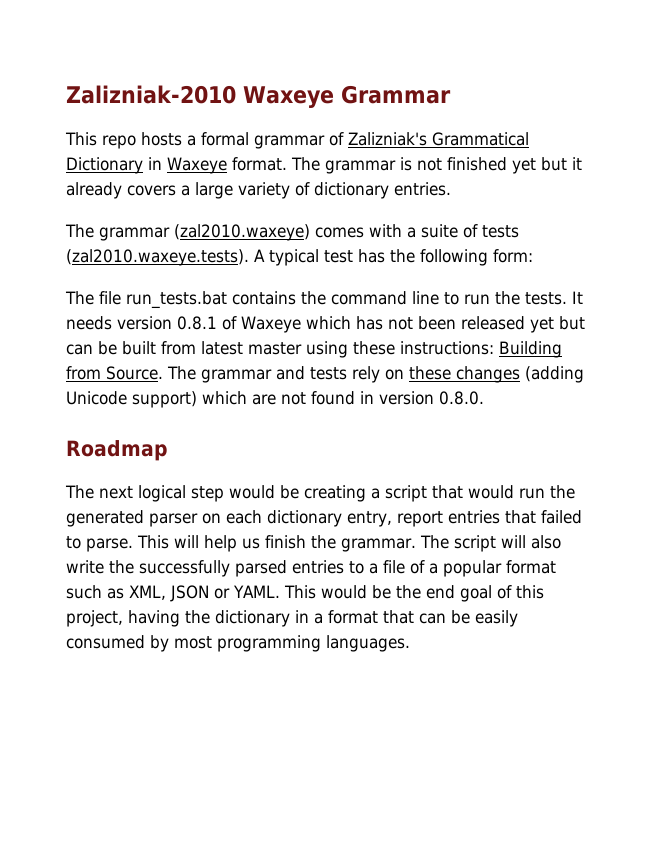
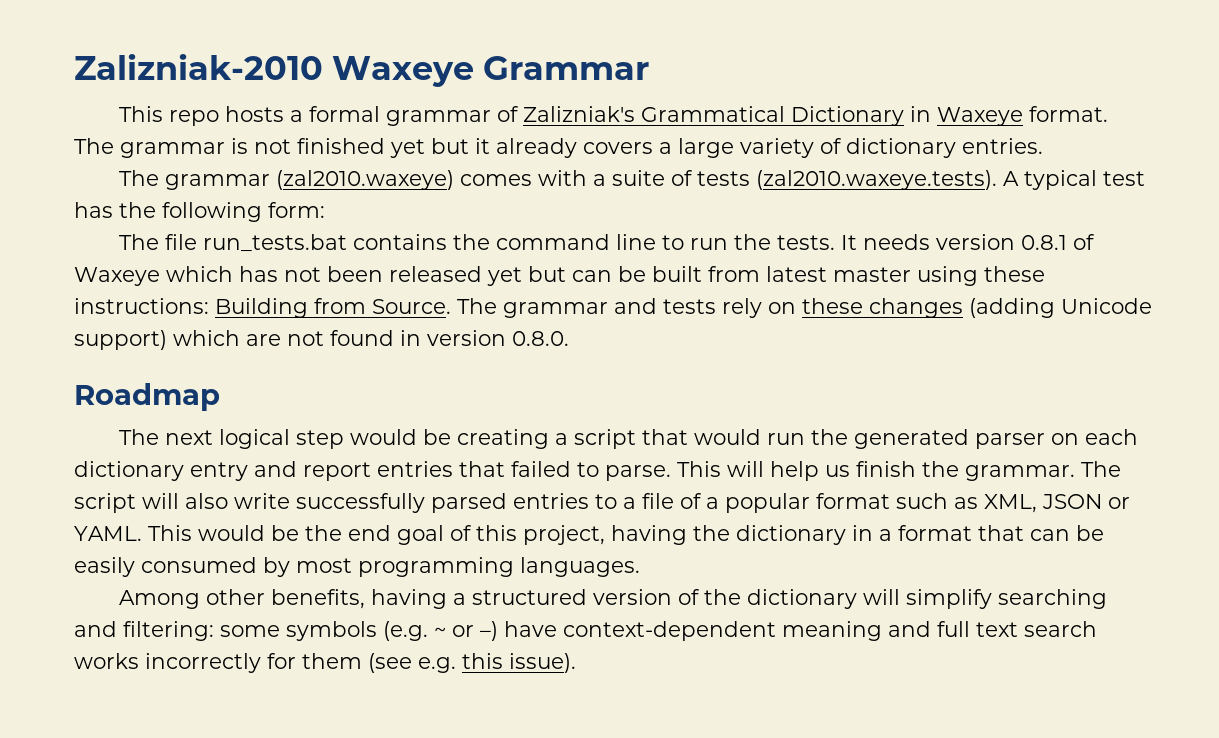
- The next logical step would be creating a script that would run the generated parser on each dictionary entry, report entries that failed to parse.
+ The next logical step would be creating a script that would run the generated parser on each dictionary entry and report entries that failed to parse.
- The script will also write the successfully parsed entries to a file of a popular format such as XML, JSON or YAML.
+ The script will also write successfully parsed entries to a file of a popular format such as XML, JSON or YAML.
+ Among other benefits, having a structured version of the dictionary will simplify searching and filtering: some symbols (e.g. ~ or –) have context-dependent meaning and full text search works incorrectly for them (see e.g. this issue).

